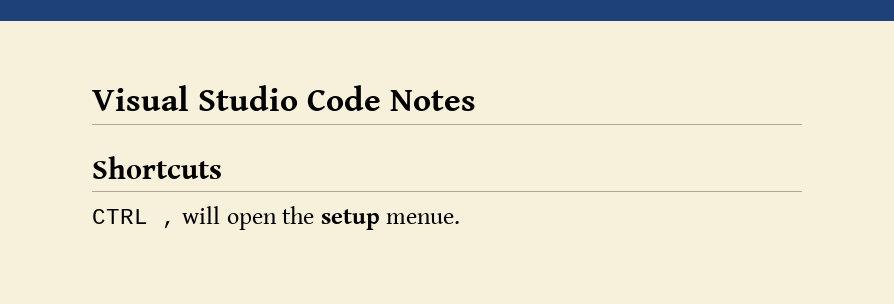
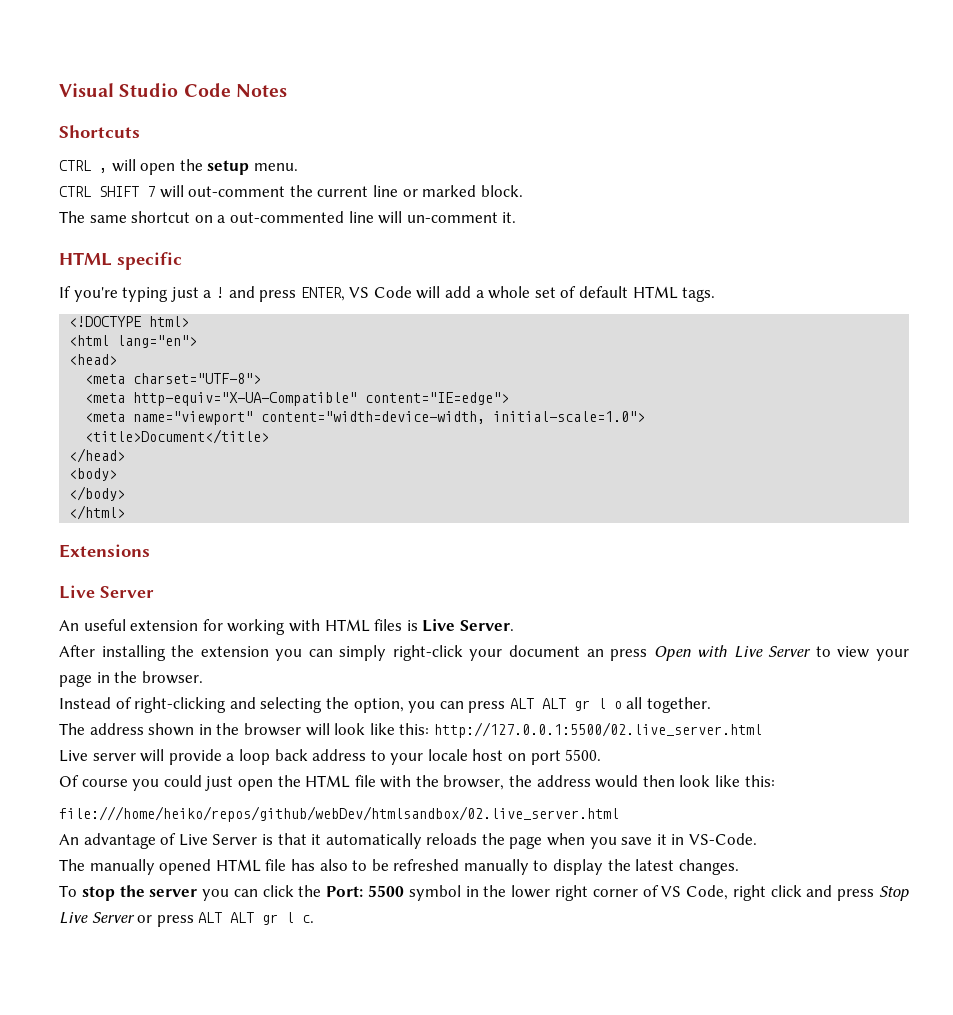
- CTRL , will open the setup menue.
+ CTRL , will open the setup menu.
+ CTRL SHIFT 7 will out-comment the current line or marked block.
+ The same shortcut on a out-commented line will un-comment it.
+ HTML specific
+ If you're typing just a ! and press ENTER, VS Code will add a whole set of default HTML tags.
+ <!DOCTYPE html>
+ <html lang="en">
+ <head>
+ <meta charset="UTF-8">
+ <meta http-equiv="X-UA-Compatible" content="IE=edge">
+ <meta name="viewport" content="width=device-width, initial-scale=1.0">
+ <title>Document</title>
+ </head>
+ <body>
+ </body>
+ </html>
+ Extensions
+ Live Server
+ An useful extension for working with HTML files is Live Server.
+ After installing the extension you can simply right-click your document an press Open with Live Server to view your page in the browser.
+ Instead of right-clicking and selecting the option, you can press ALT ALT gr l o all together.
+ The address shown in the browser will look like this: http://127.0.0.1:5500/02.live_server.html
+ Live server will provide a loop back address to your locale host on port 5500.
+ Of course you could just open the HTML file with the browser, the address would then look like this:
+ file:///home/heiko/repos/github/webDev/htmlsandbox/02.live_server.html
+ An advantage of Live Server is that it automatically reloads the page when you save it in VS-Code.
+ The manually opened HTML file has also to be refreshed manually to display the latest changes.
+ To stop the server you can click the Port: 5500 symbol in the lower right corner of VS Code, right click and press Stop Live Server or press ALT ALT gr l c.

